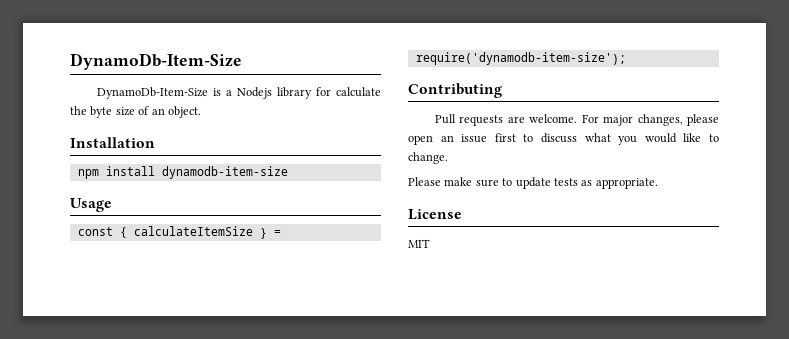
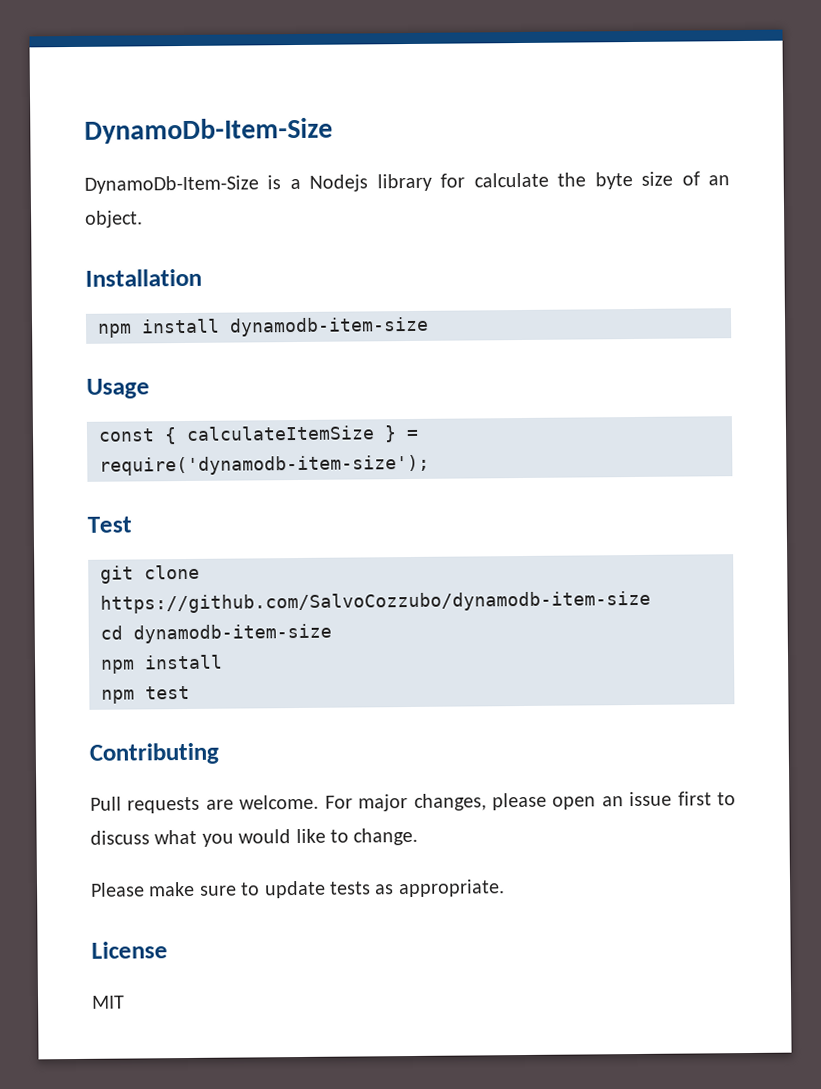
+ Test
+ git clone https://github.com/SalvoCozzubo/dynamodb-item-size
+ cd dynamodb-item-size
+ npm install
+ npm test

